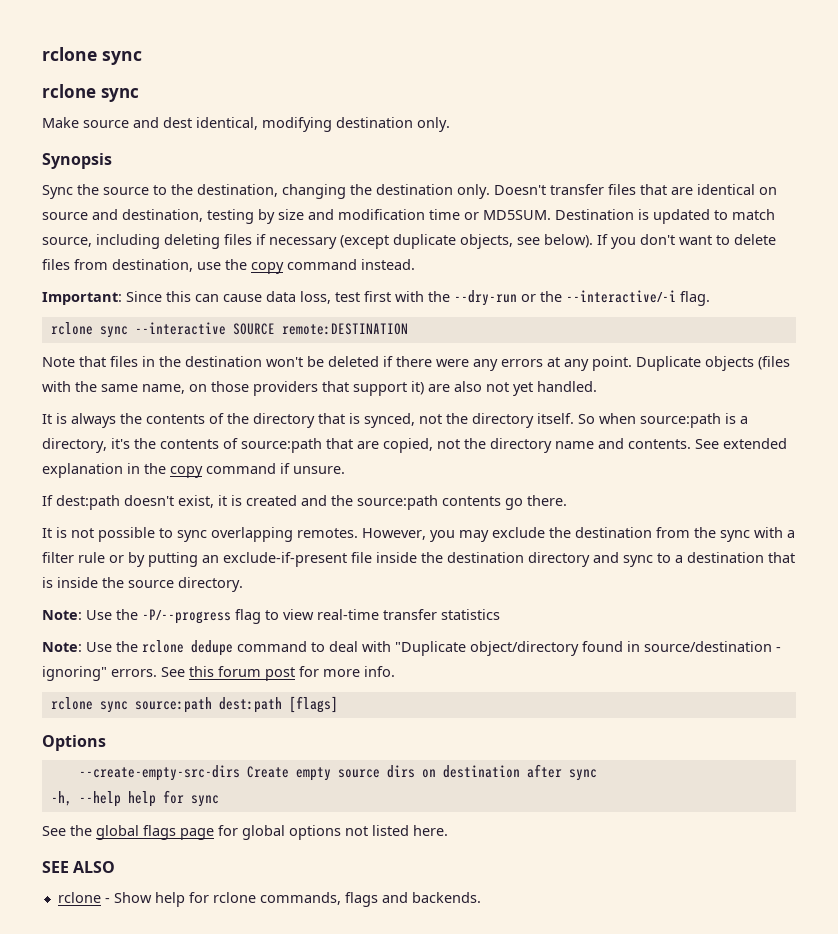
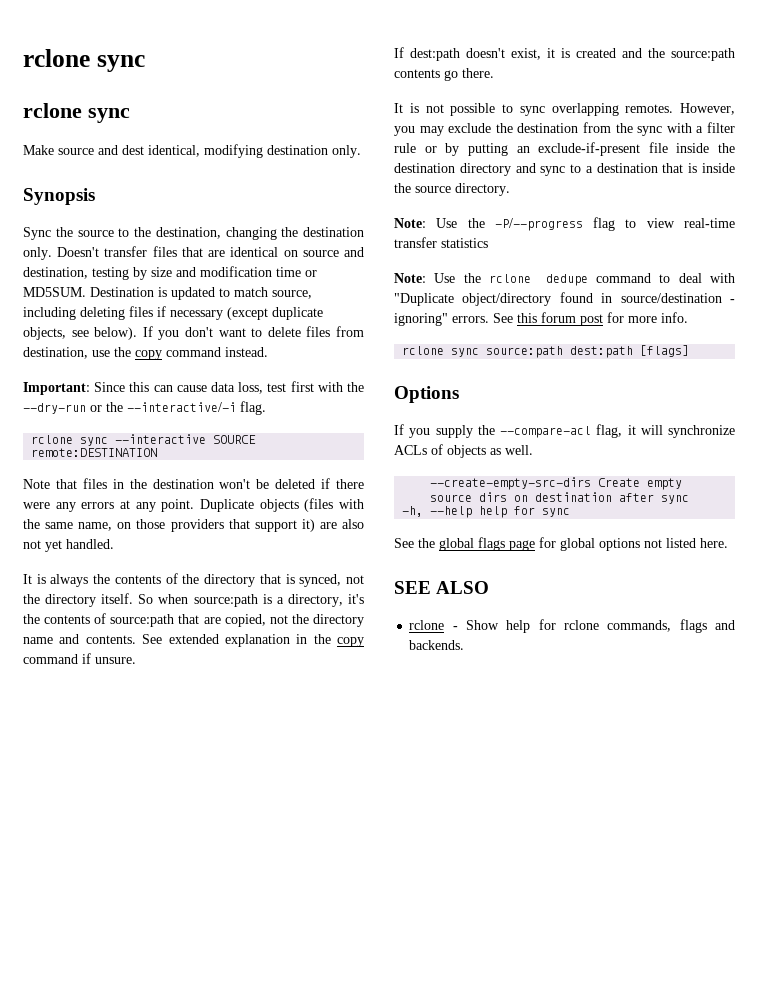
+ If you supply the --compare-acl flag, it will synchronize ACLs of objects as well.

